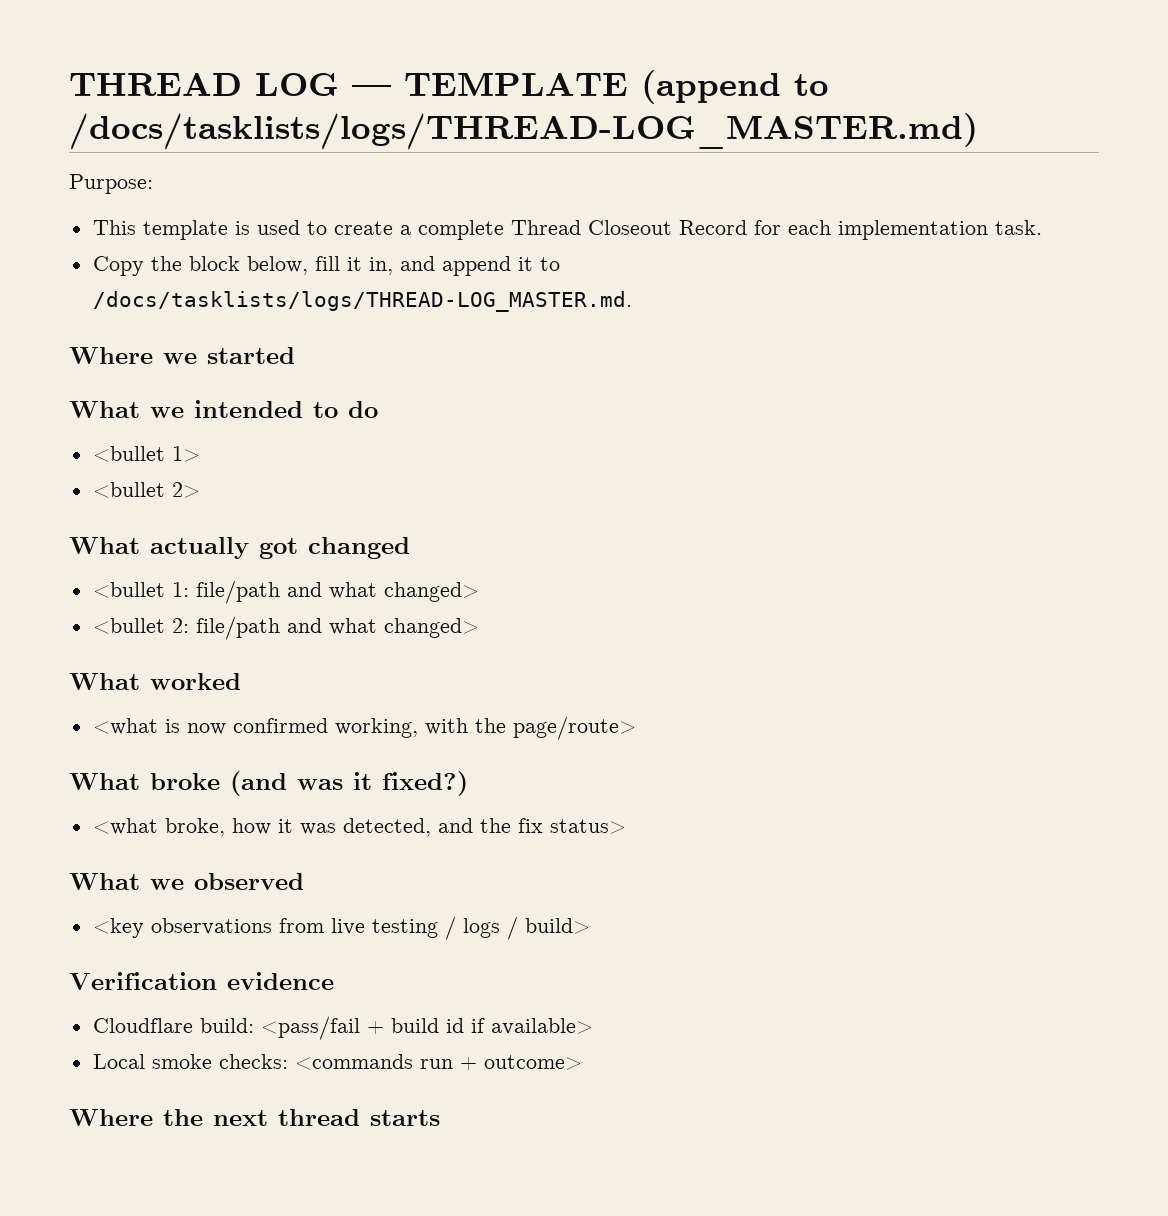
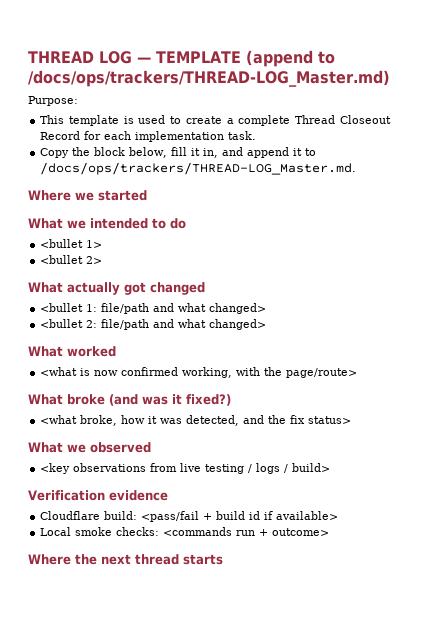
- THREAD LOG — TEMPLATE (append to /docs/tasklists/logs/THREAD-LOG_MASTER.md)
+ THREAD LOG — TEMPLATE (append to /docs/ops/trackers/THREAD-LOG_Master.md)
- Copy the block below, fill it in, and append it to /docs/tasklists/logs/THREAD-LOG_MASTER.md.
+ Copy the block below, fill it in, and append it to /docs/ops/trackers/THREAD-LOG_Master.md.

